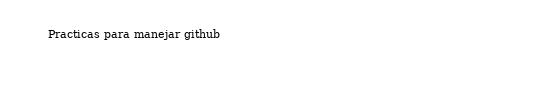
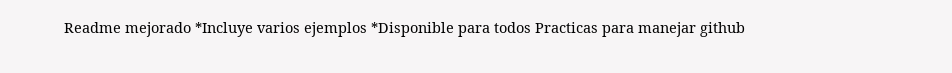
- Practicas para manejar github
+ Readme mejorado *Incluye varios ejemplos *Disponible para todos Practicas para manejar github

